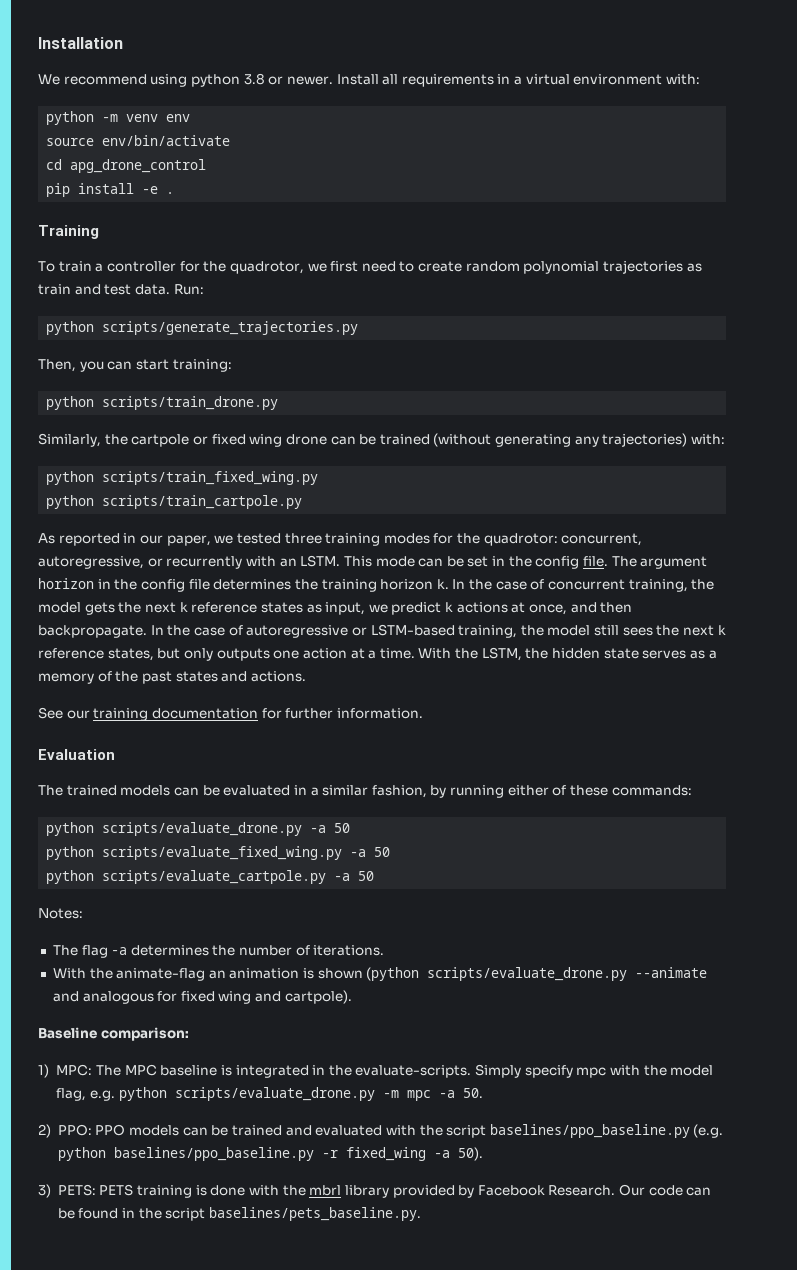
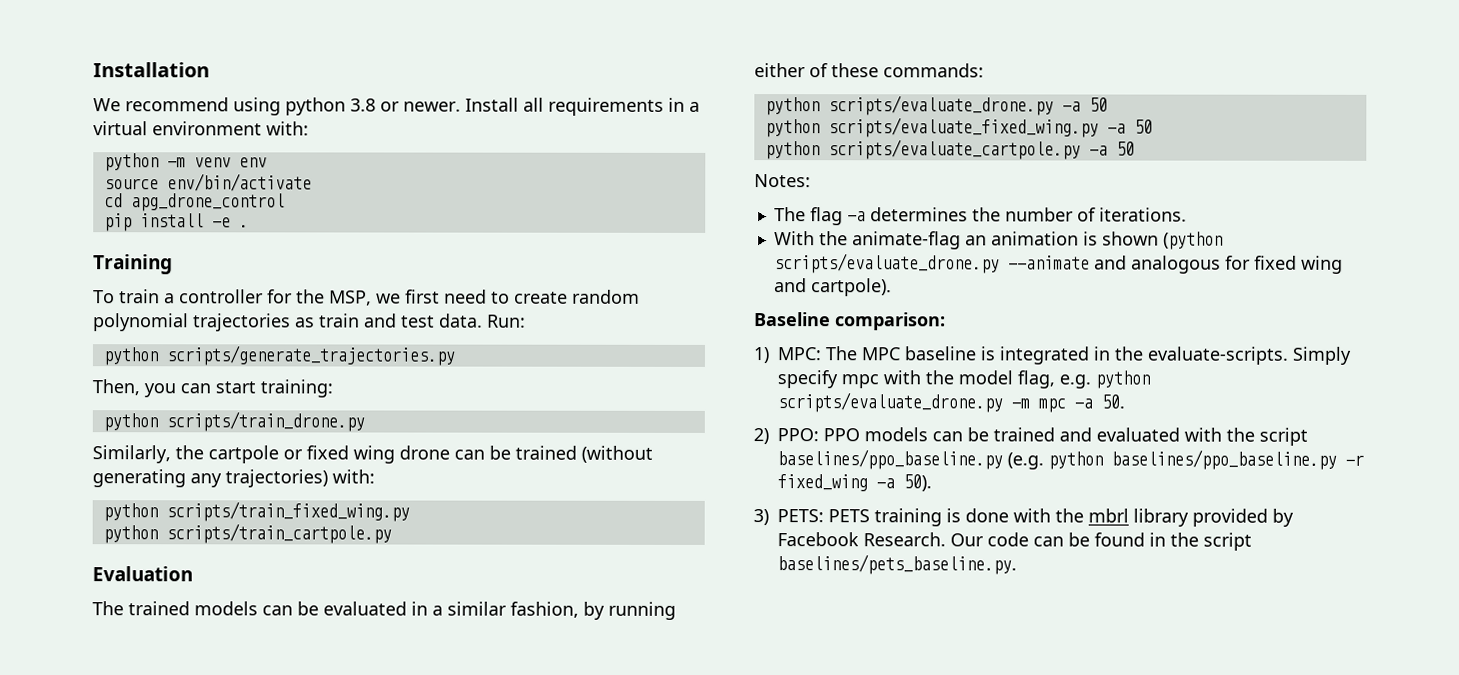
- To train a controller for the quadrotor, we first need to create random polynomial trajectories as train and test data.
+ To train a controller for the MSP, we first need to create random polynomial trajectories as train and test data.
- As reported in our paper, we tested three training modes for the quadrotor: concurrent, autoregressive, or recurrently with an LSTM. This mode can be set in the config file. The argument horizon in the config file determines the training horizon k. In the case of concurrent training, the model gets the next k reference states as input, we predict k actions at once, and then backpropagate. In the case of autoregressive or LSTM-based training, the model still sees the next k reference states, but only outputs one action at a time. With the LSTM, the hidden state serves as a memory of the past states and actions.
- See our training documentation for further information.

